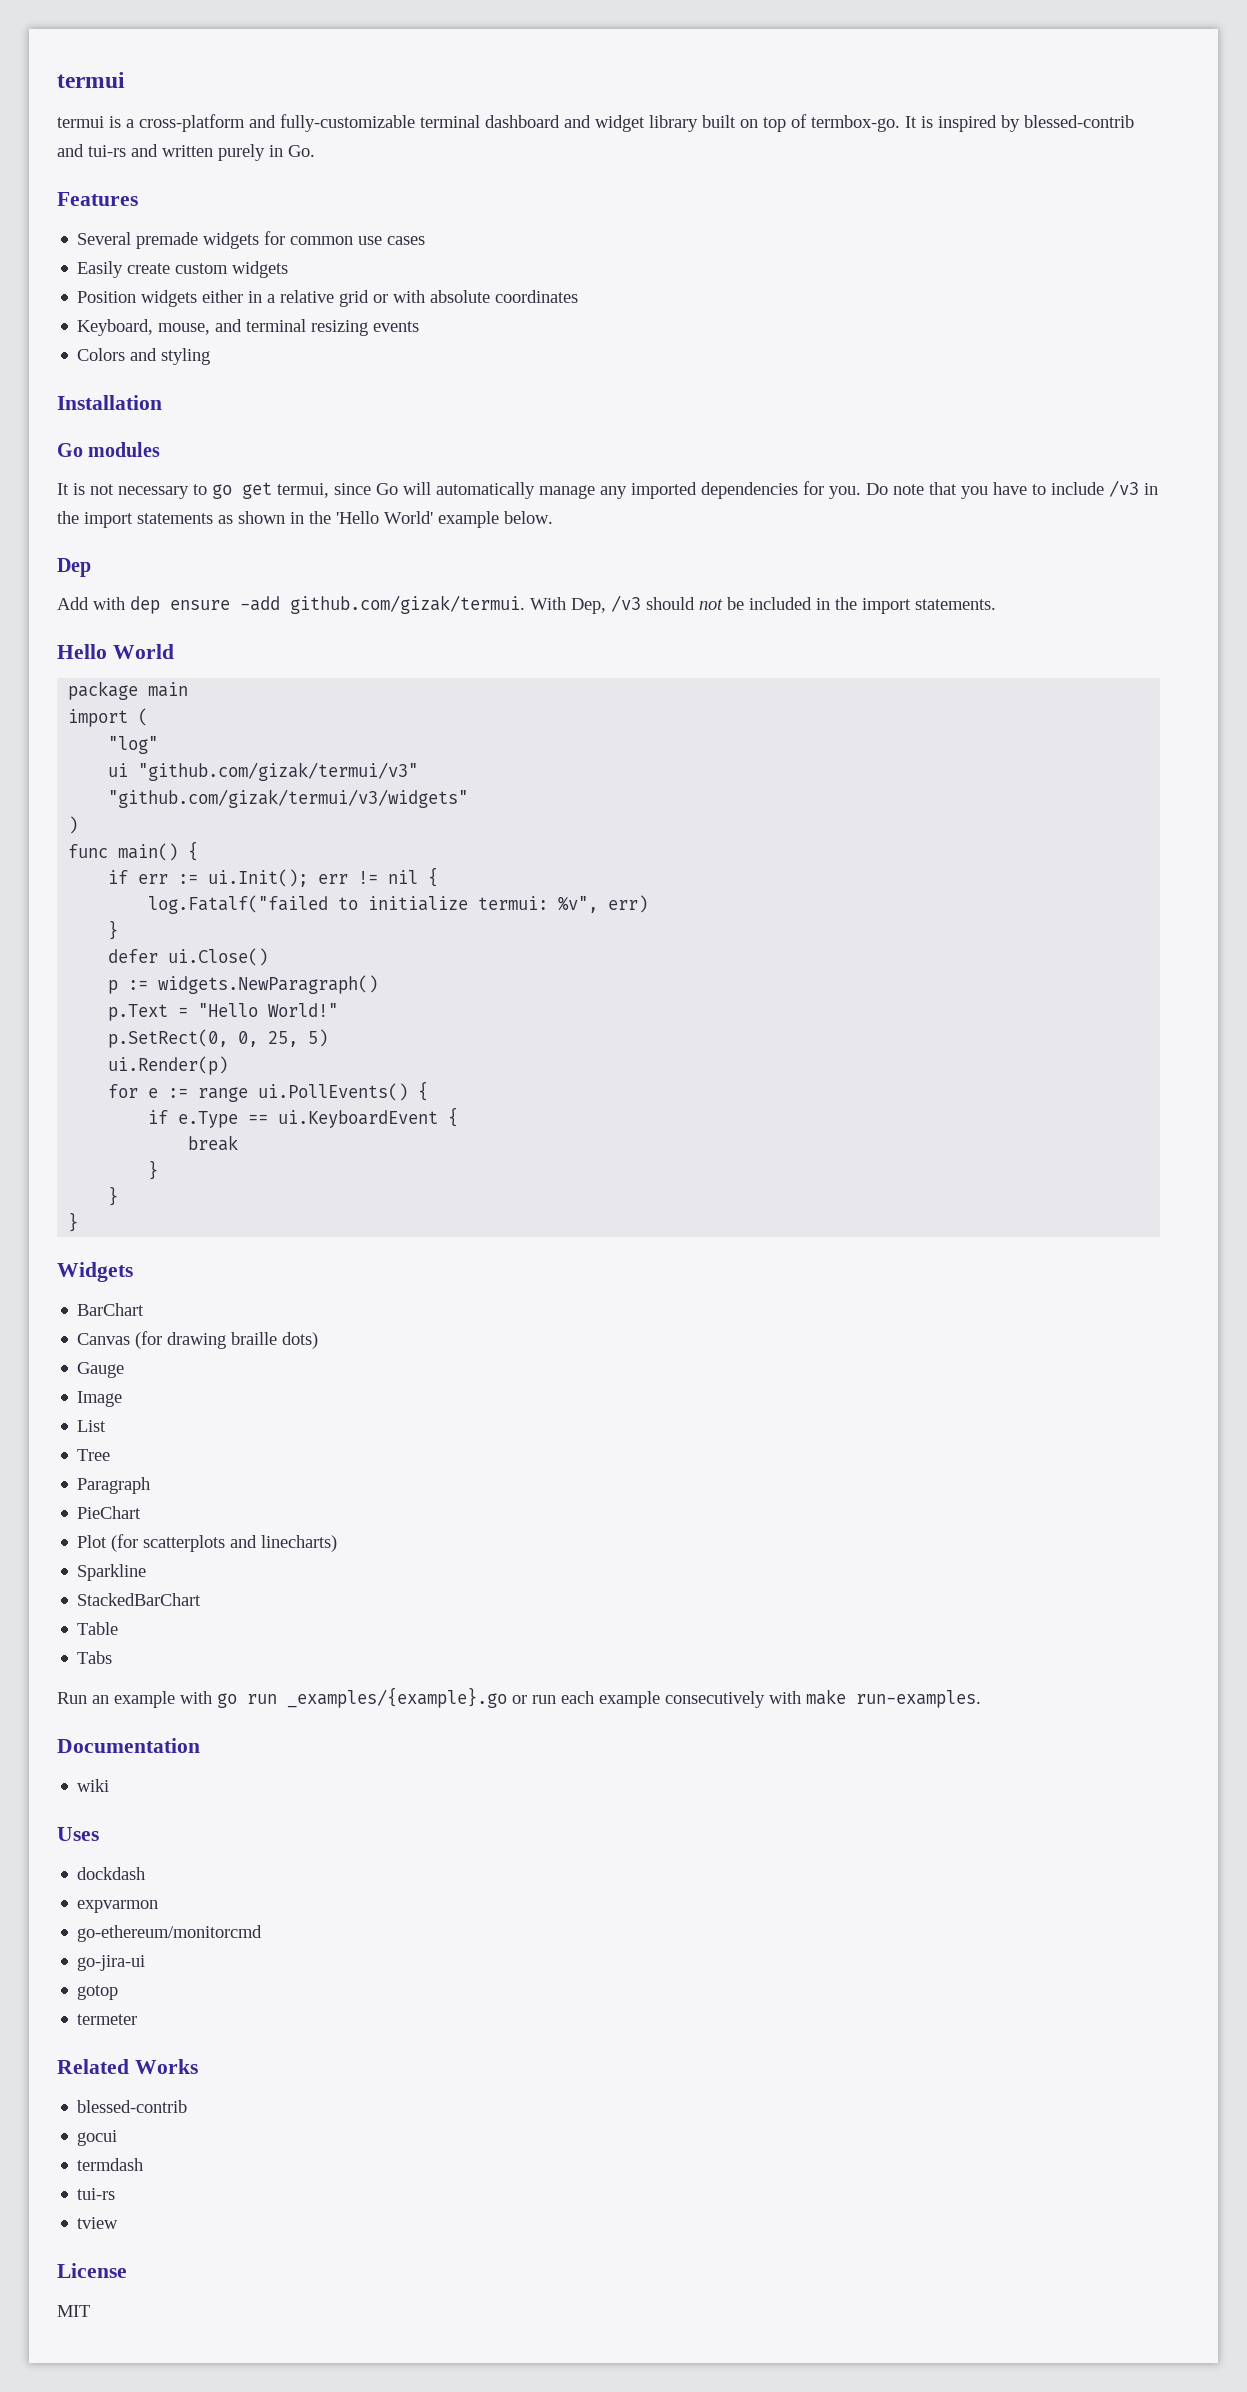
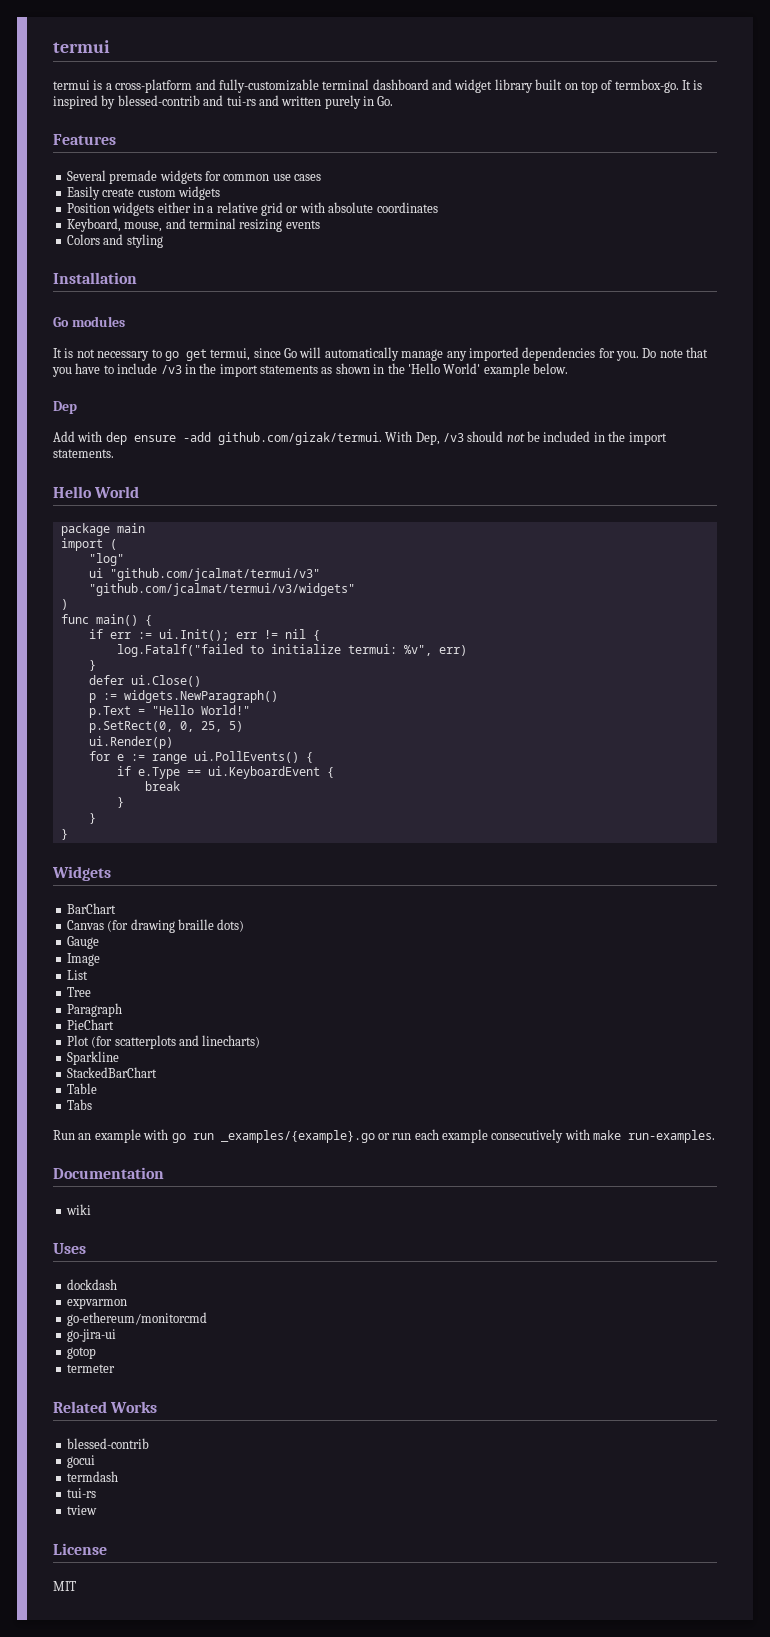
- ui "github.com/gizak/termui/v3"
- "github.com/gizak/termui/v3/widgets"
+ ui "github.com/jcalmat/termui/v3"
+ "github.com/jcalmat/termui/v3/widgets"

